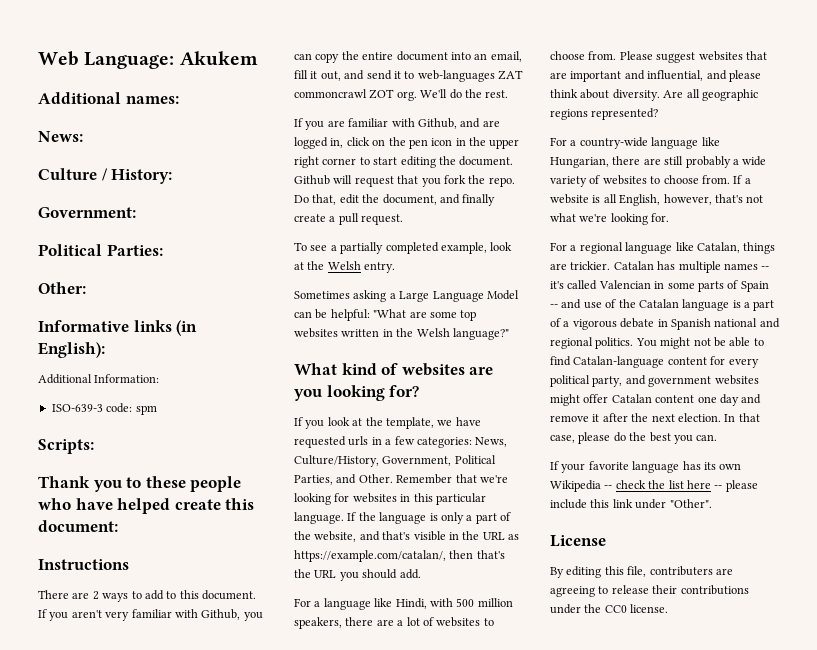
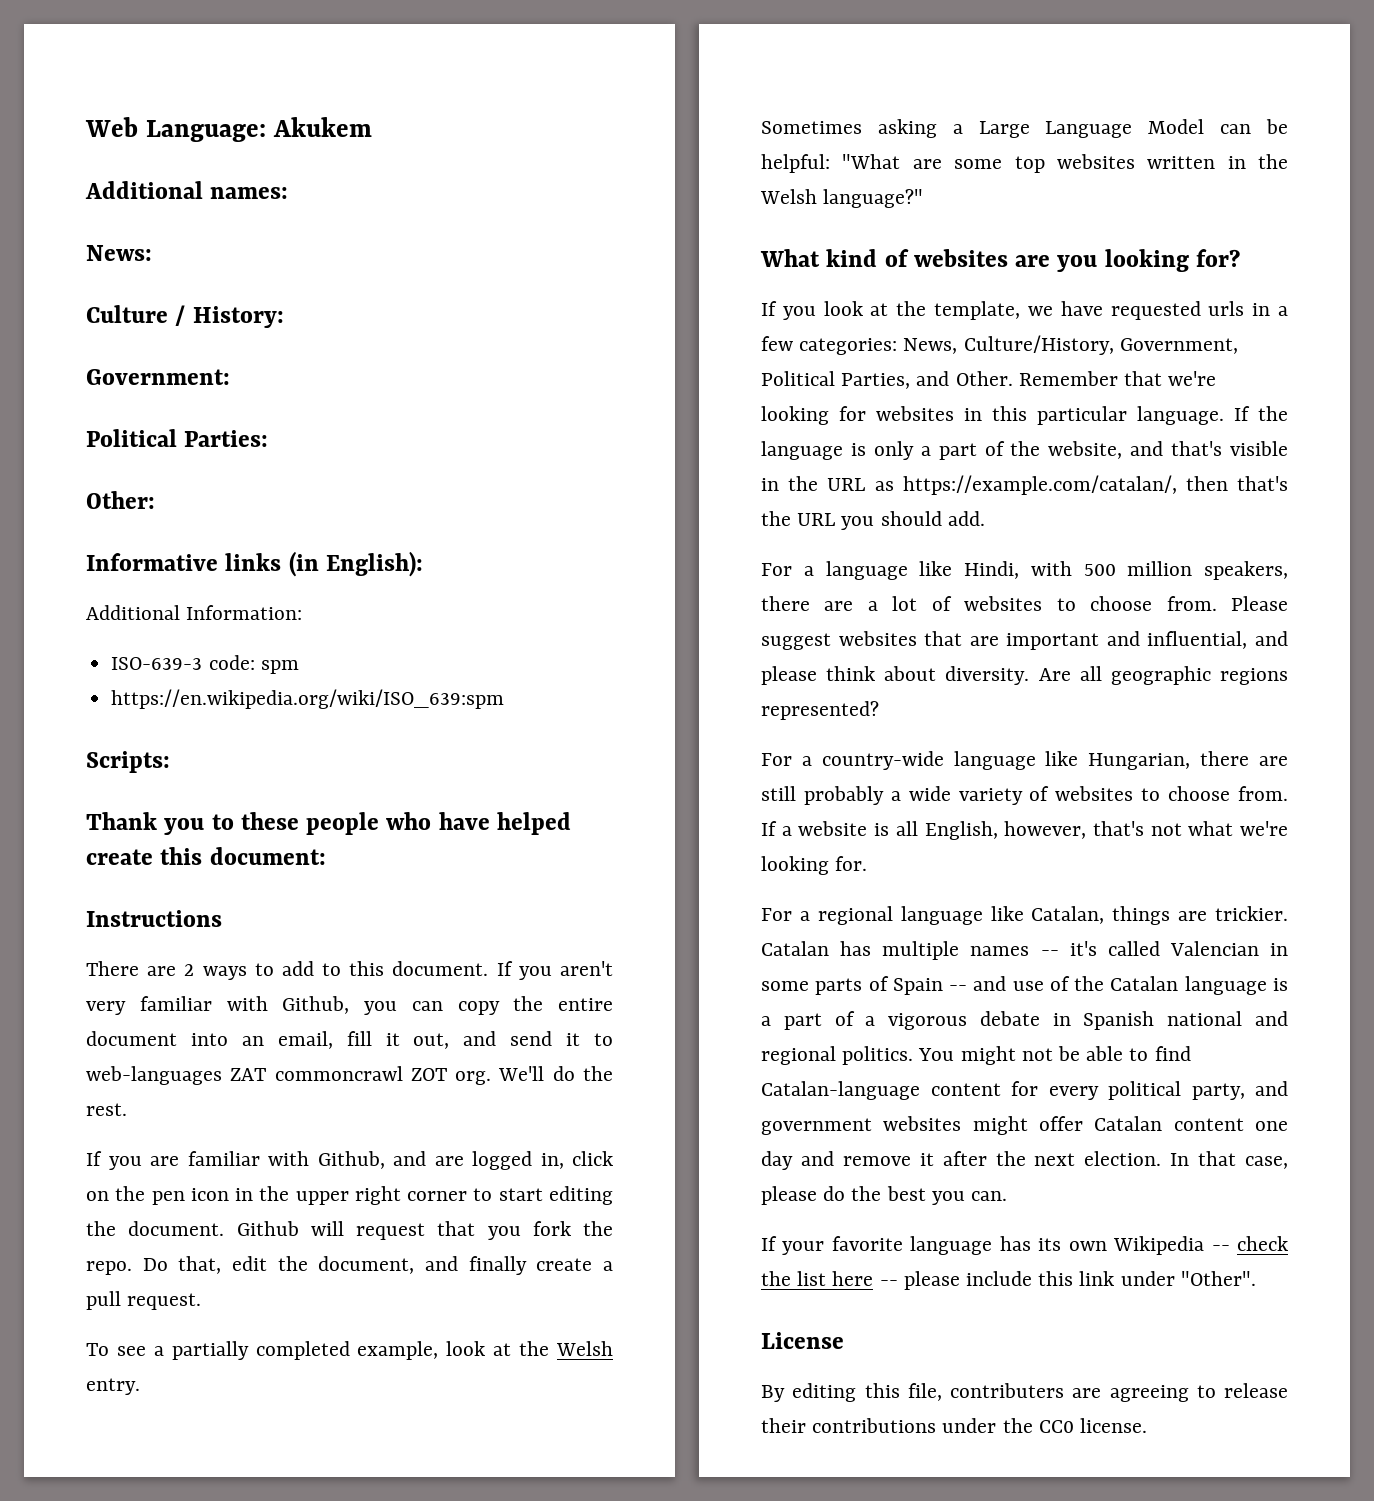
+ https://en.wikipedia.org/wiki/ISO_639:spm

